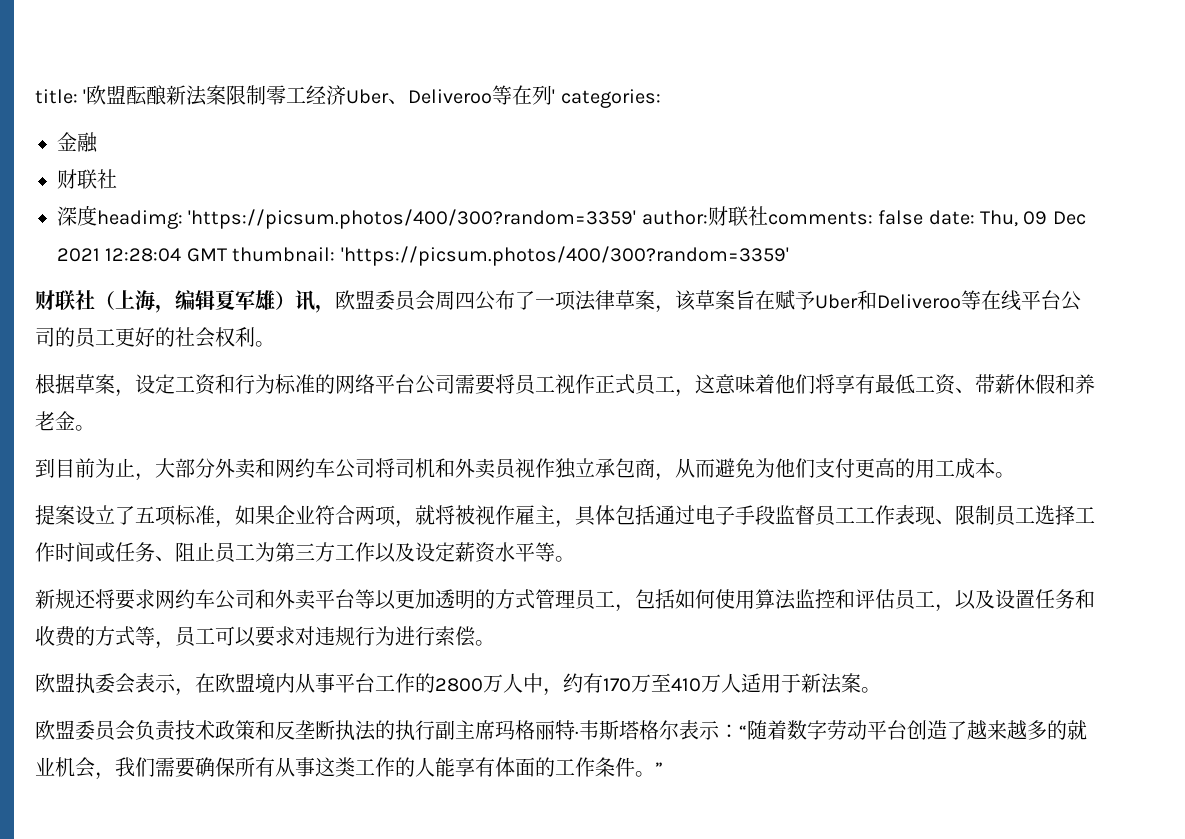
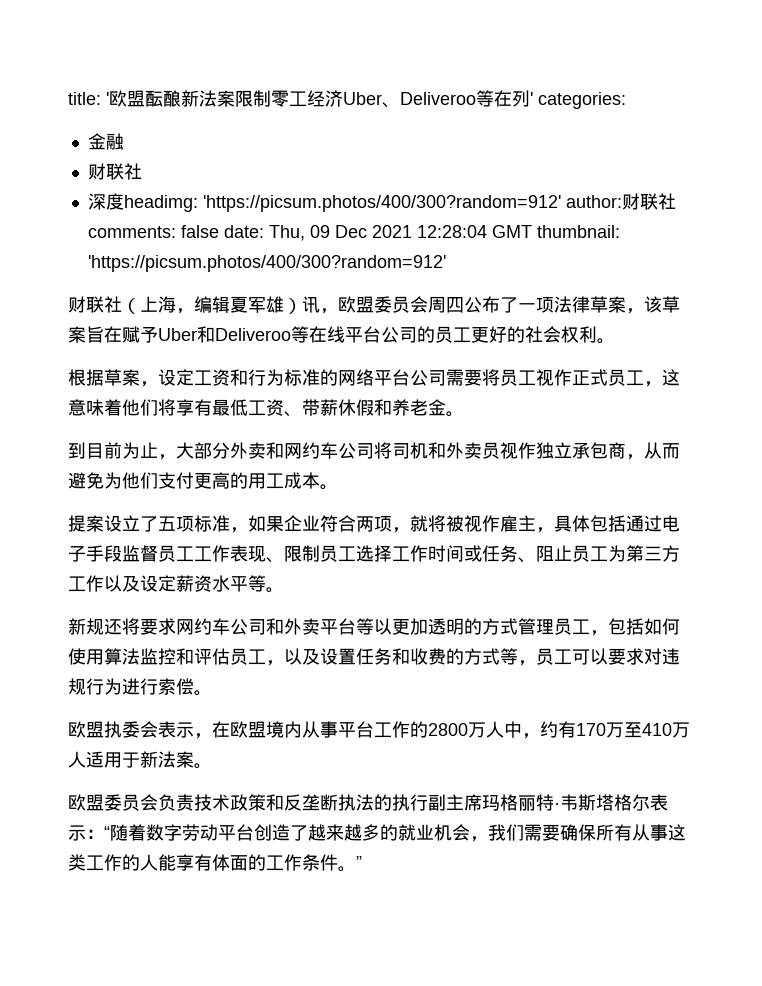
- 深度headimg: 'https://picsum.photos/400/300?random=3359' author:财联社comments: false date: Thu, 09 Dec 2021 12:28:04 GMT thumbnail: 'https://picsum.photos/400/300?random=3359'
+ 深度headimg: 'https://picsum.photos/400/300?random=912' author:财联社comments: false date: Thu, 09 Dec 2021 12:28:04 GMT thumbnail: 'https://picsum.photos/400/300?random=912'

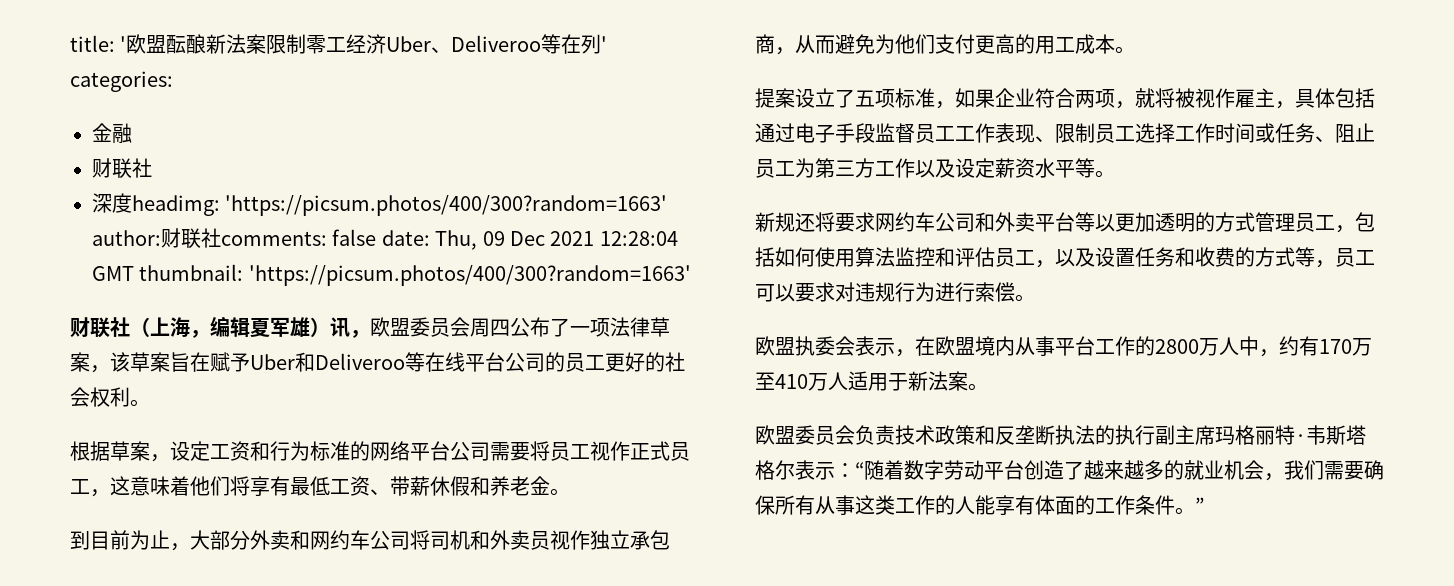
- 深度headimg: 'https://picsum.photos/400/300?random=912' author:财联社comments: false date: Thu, 09 Dec 2021 12:28:04 GMT thumbnail: 'https://picsum.photos/400/300?random=912'
+ 深度headimg: 'https://picsum.photos/400/300?random=1663' author:财联社comments: false date: Thu, 09 Dec 2021 12:28:04 GMT thumbnail: 'https://picsum.photos/400/300?random=1663'

